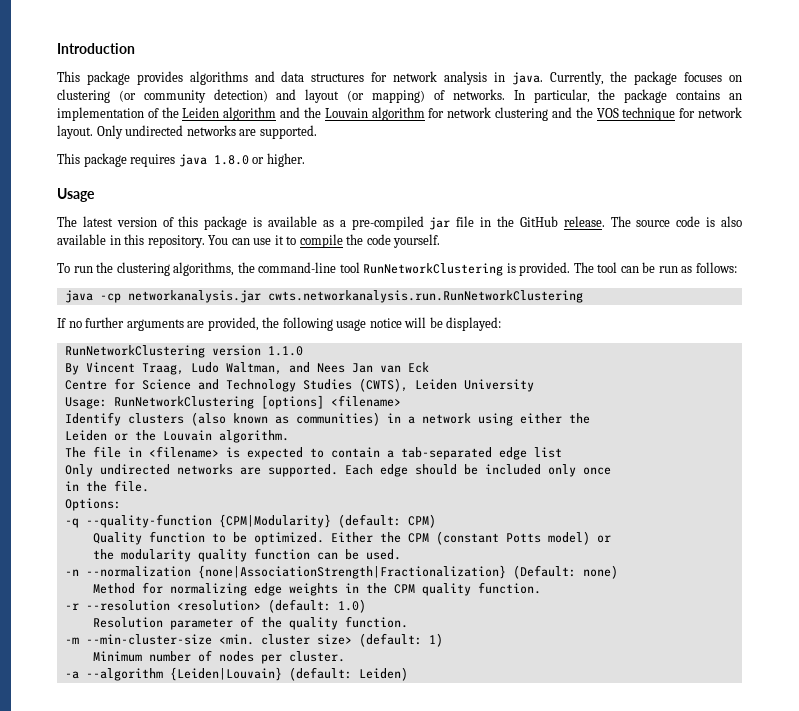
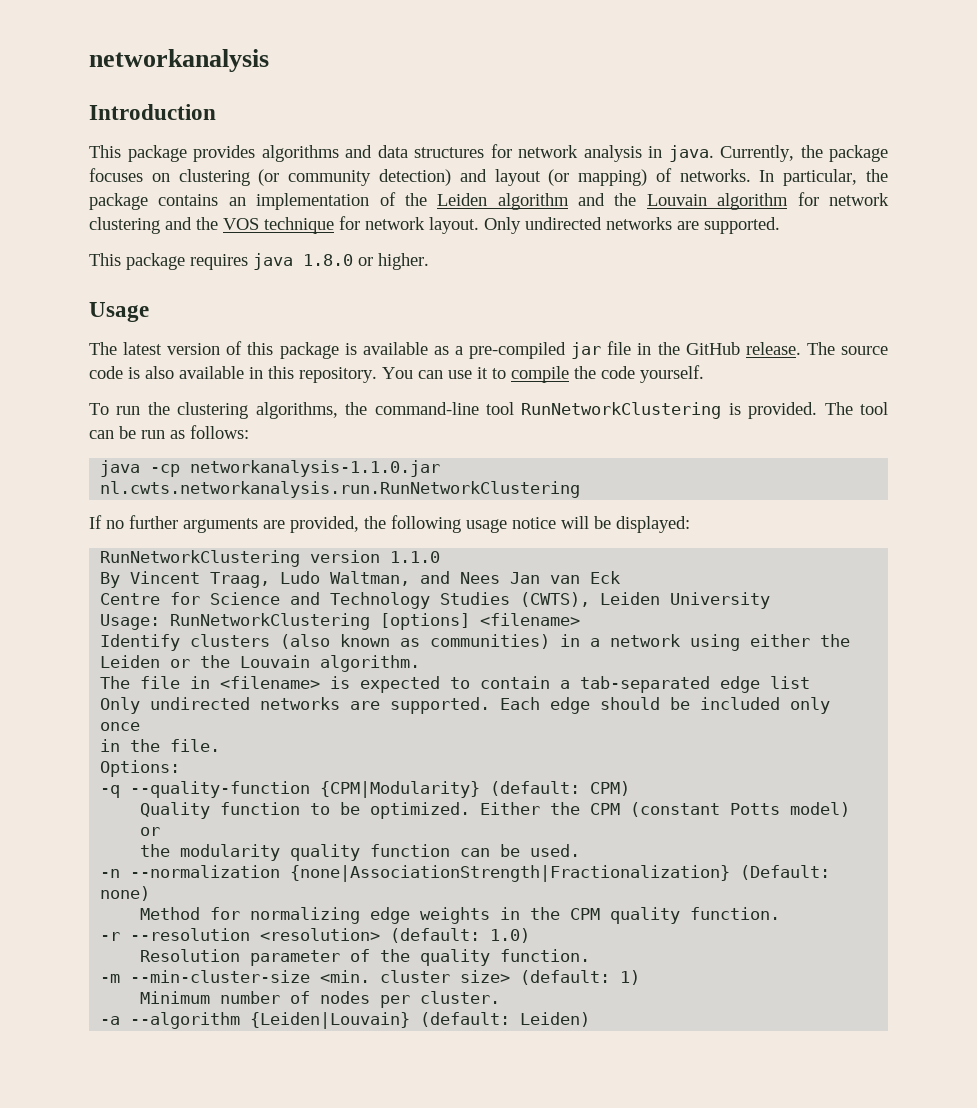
+ networkanalysis
- java -cp networkanalysis.jar cwts.networkanalysis.run.RunNetworkClustering
+ java -cp networkanalysis-1.1.0.jar nl.cwts.networkanalysis.run.RunNetworkClustering

